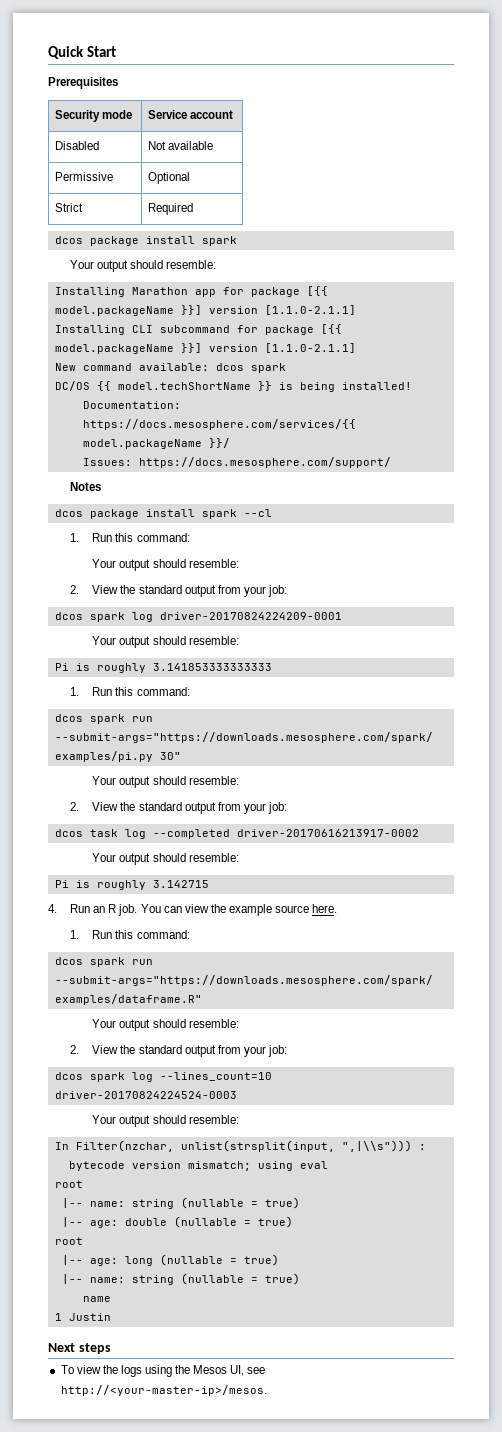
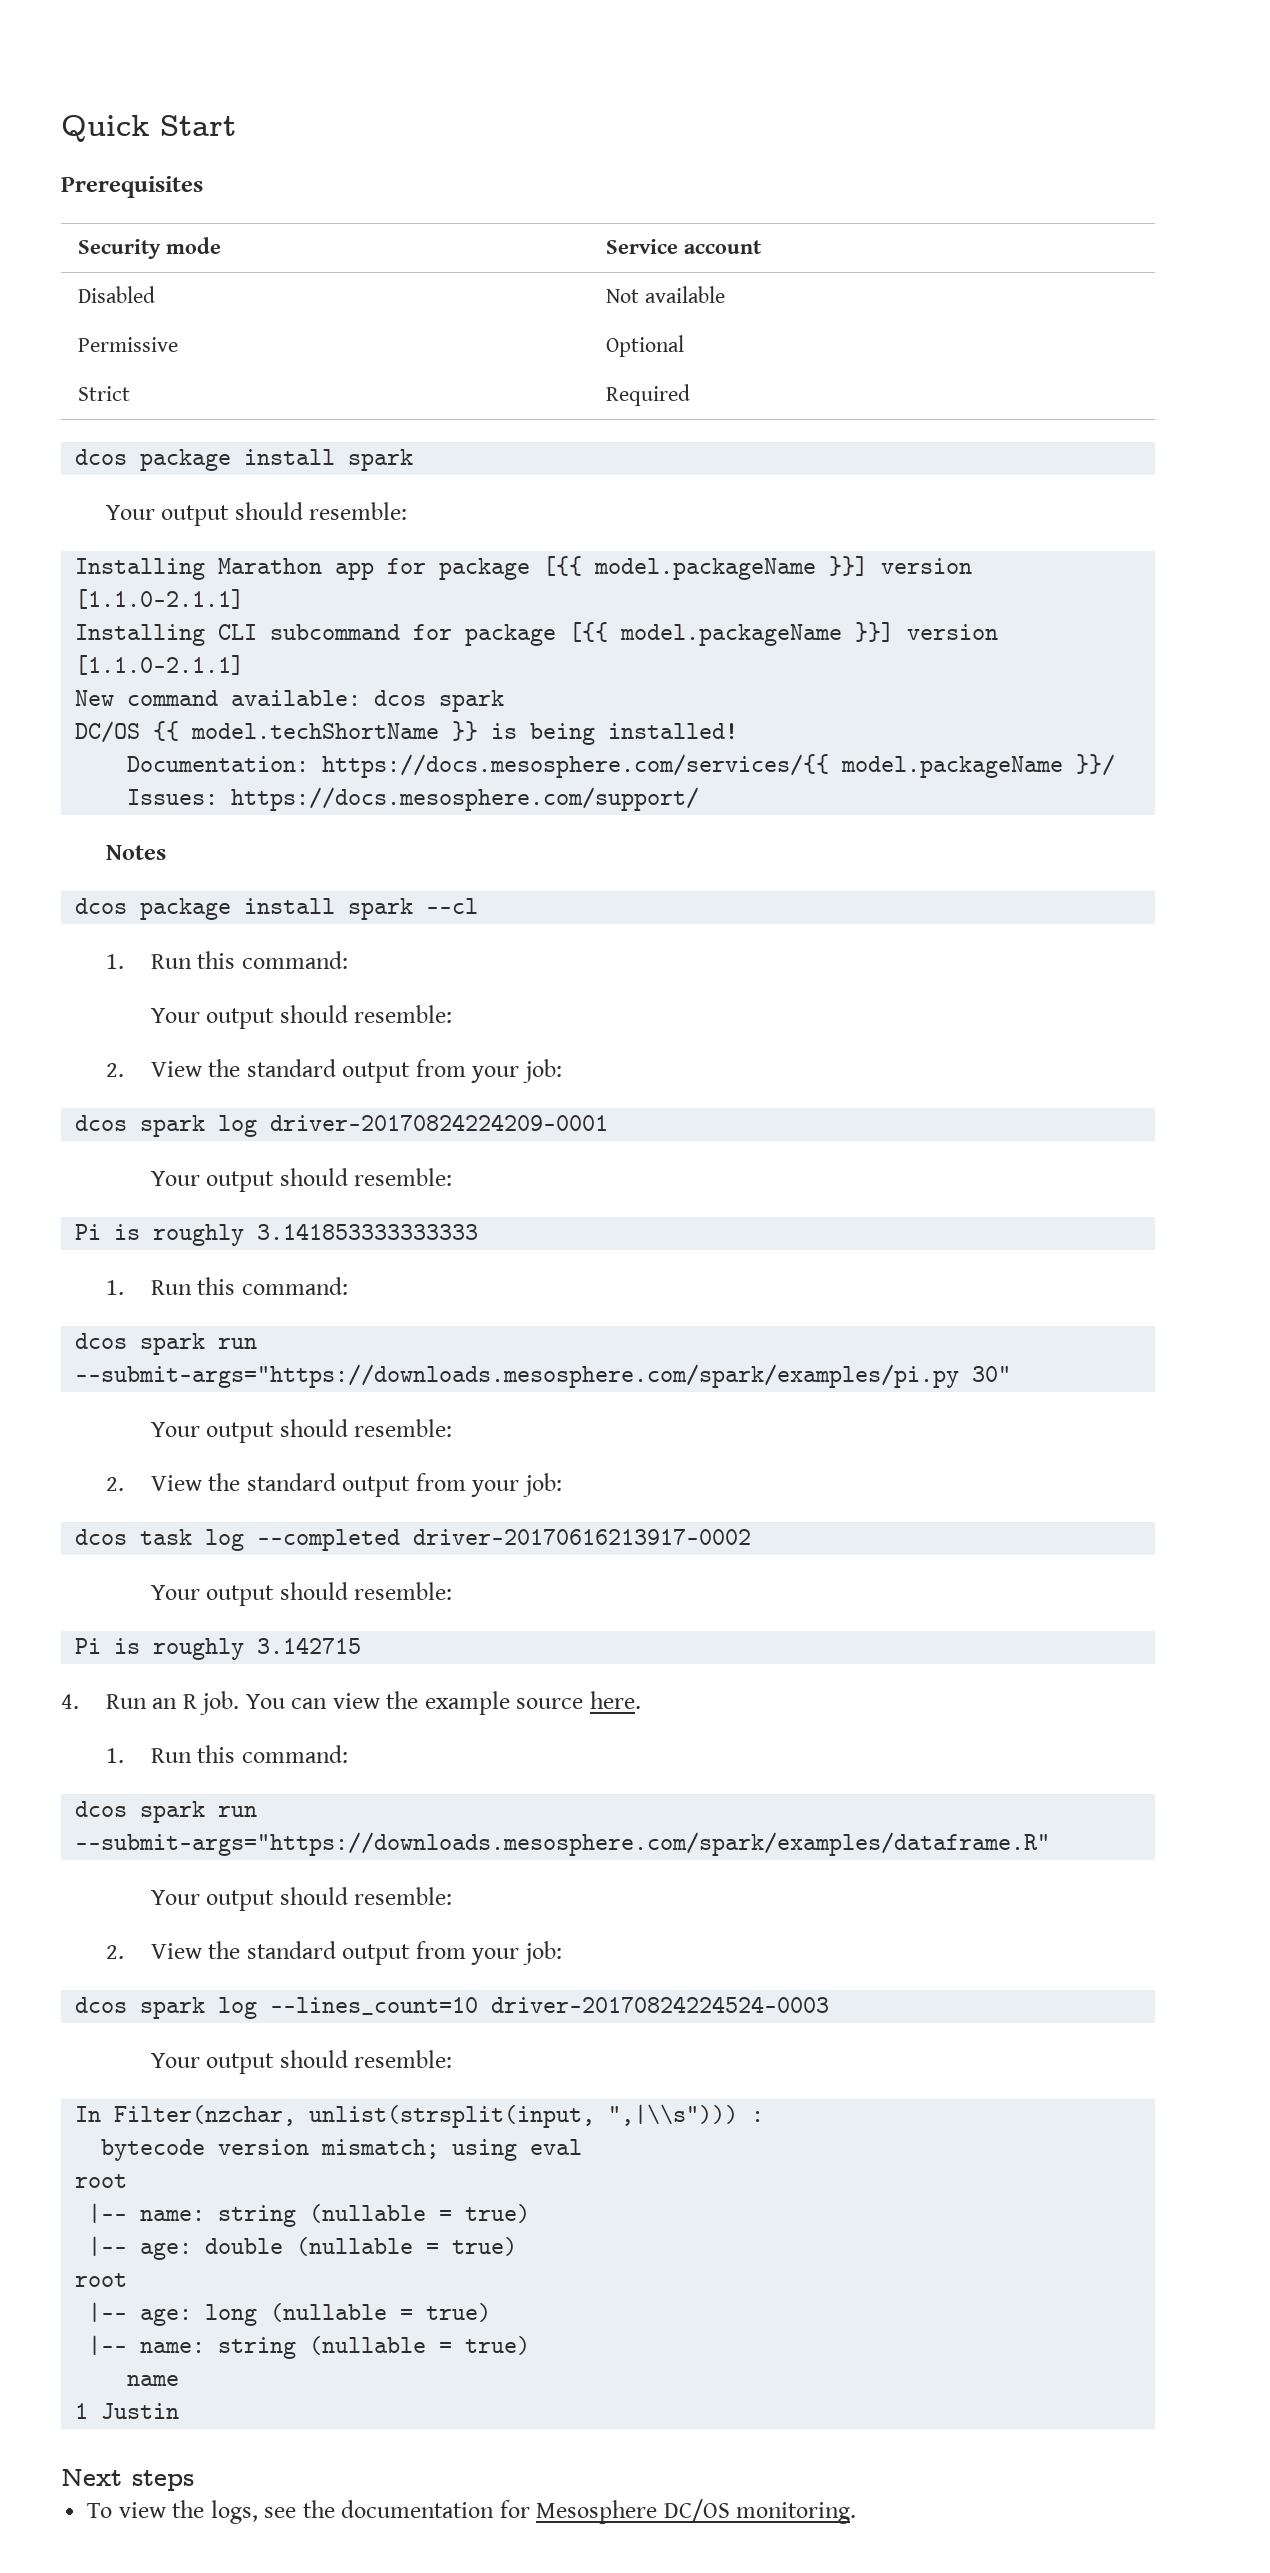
- To view the logs using the Mesos UI, see http://<your-master-ip>/mesos.
+ To view the logs, see the documentation for Mesosphere DC/OS monitoring.

